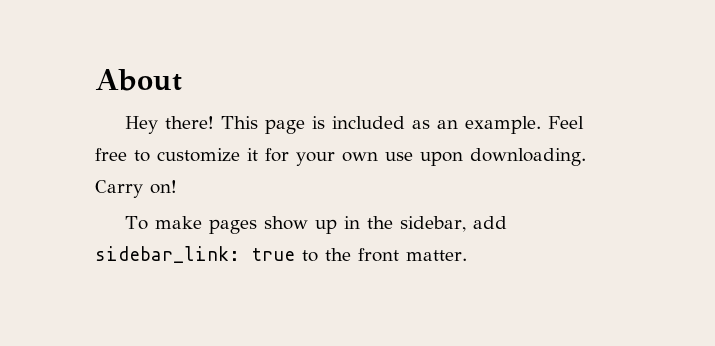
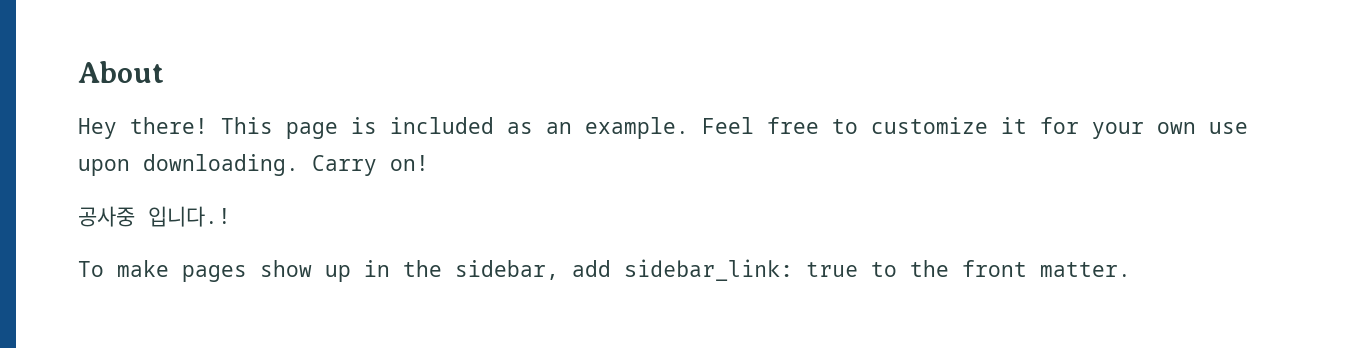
+ 공사중 입니다.!

